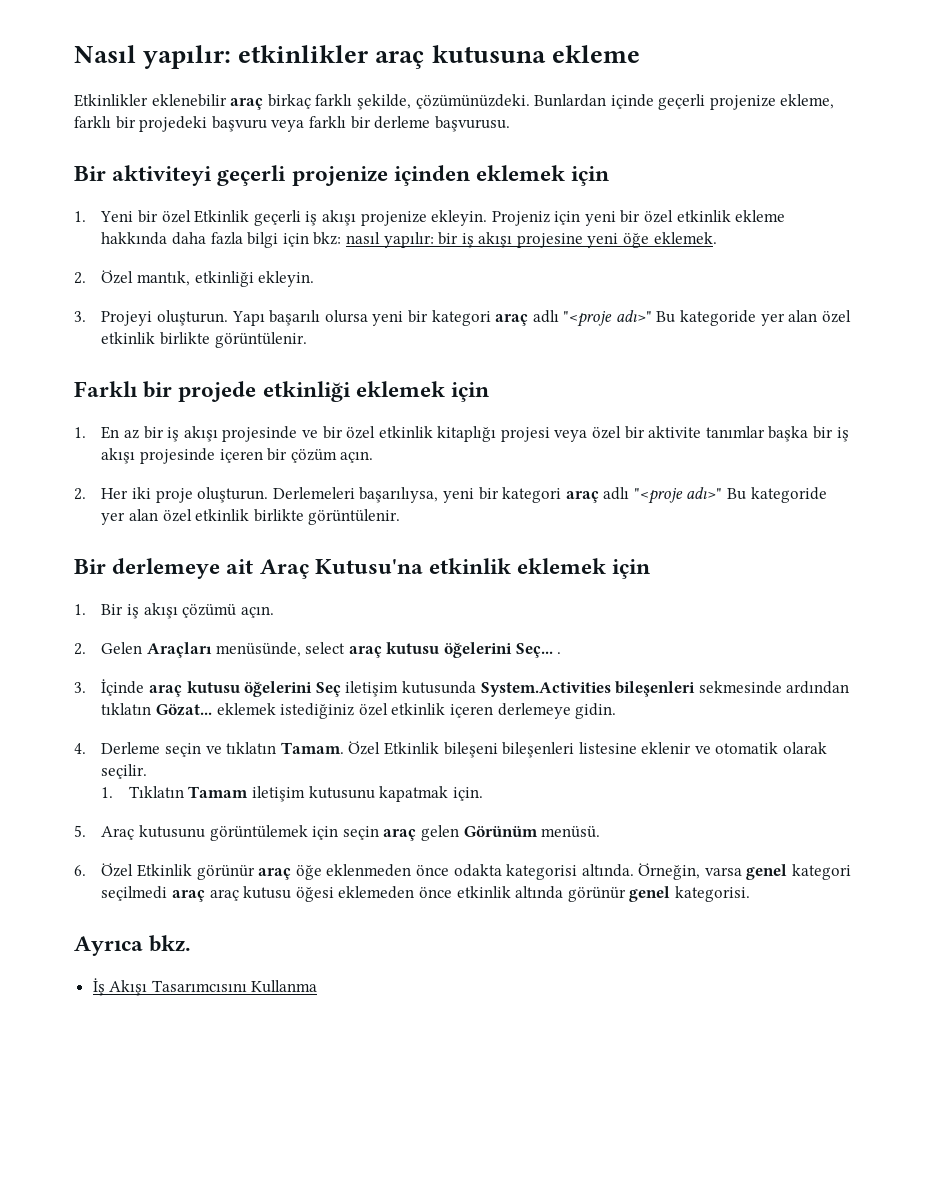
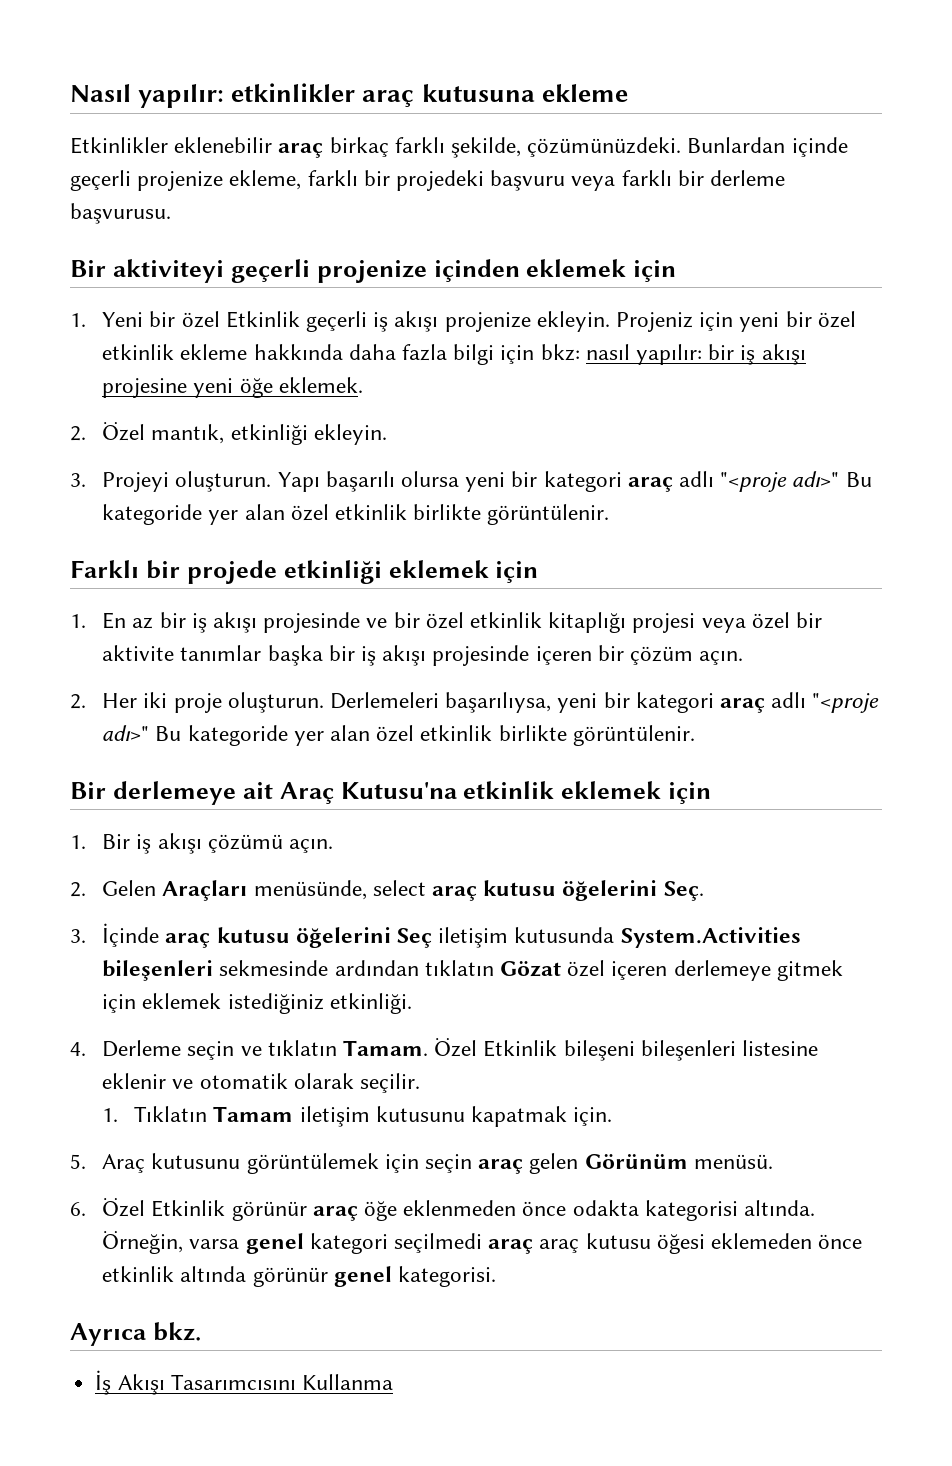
- 2. Gelen Araçları menüsünde, select araç kutusu öğelerini Seç... .
+ 2. Gelen Araçları menüsünde, select araç kutusu öğelerini Seç.
- 3. İçinde araç kutusu öğelerini Seç iletişim kutusunda System.Activities bileşenleri sekmesinde ardından tıklatın Gözat... eklemek istediğiniz özel etkinlik içeren derlemeye gidin.
+ 3. İçinde araç kutusu öğelerini Seç iletişim kutusunda System.Activities bileşenleri sekmesinde ardından tıklatın Gözat özel içeren derlemeye gitmek için eklemek istediğiniz etkinliği.

